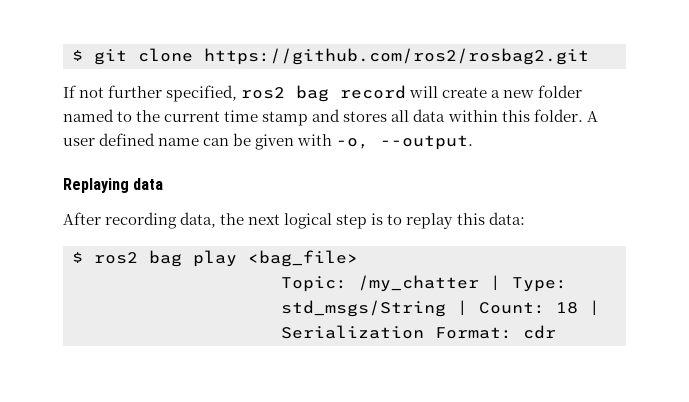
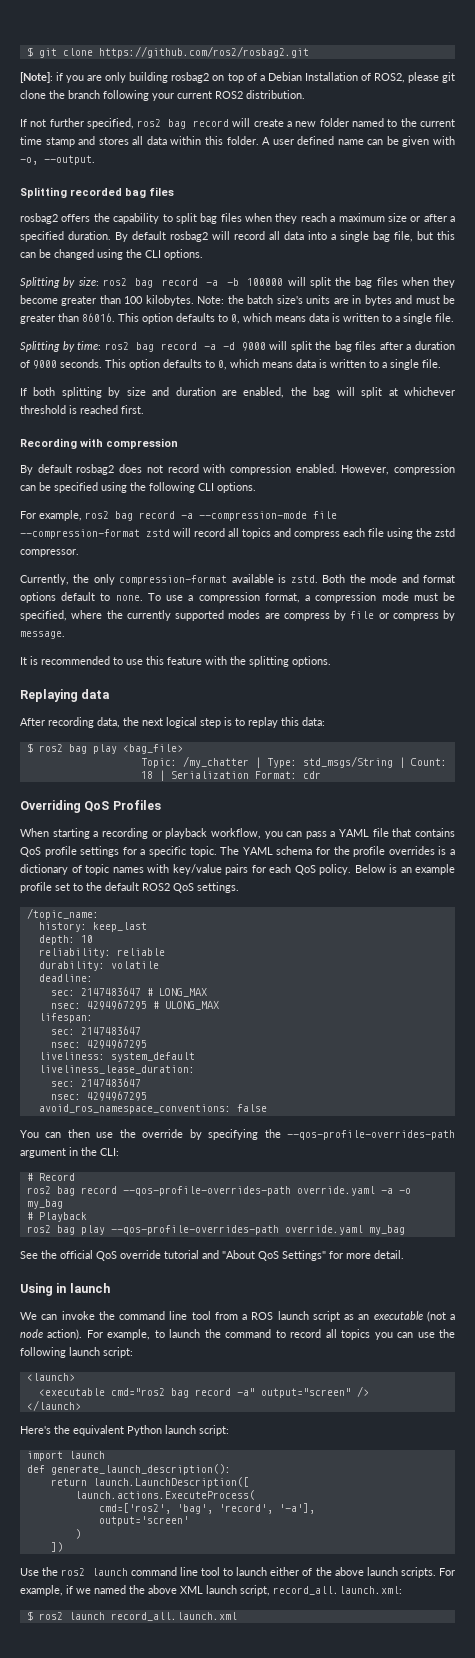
+ [Note]: if you are only building rosbag2 on top of a Debian Installation of ROS2, please git clone the branch following your current ROS2 distribution.
+ Splitting recorded bag files
+ rosbag2 offers the capability to split bag files when they reach a maximum size or after a specified duration. By default rosbag2 will record all data into a single bag file, but this can be changed using the CLI options.
+ Splitting by size: ros2 bag record -a -b 100000 will split the bag files when they become greater than 100 kilobytes. Note: the batch size's units are in bytes and must be greater than 86016. This option defaults to 0, which means data is written to a single file.
+ Splitting by time: ros2 bag record -a -d 9000 will split the bag files after a duration of 9000 seconds. This option defaults to 0, which means data is written to a single file.
+ If both splitting by size and duration are enabled, the bag will split at whichever threshold is reached first.
+ Recording with compression
+ By default rosbag2 does not record with compression enabled. However, compression can be specified using the following CLI options.
+ For example, ros2 bag record -a --compression-mode file --compression-format zstd will record all topics and compress each file using the zstd compressor.
+ Currently, the only compression-format available is zstd. Both the mode and format options default to none. To use a compression format, a compression mode must be specified, where the currently supported modes are compress by file or compress by message.
+ It is recommended to use this feature with the splitting options.
+ Overriding QoS Profiles
+ When starting a recording or playback workflow, you can pass a YAML file that contains QoS profile settings for a specific topic. The YAML schema for the profile overrides is a dictionary of topic names with key/value pairs for each QoS policy. Below is an example profile set to the default ROS2 QoS settings.
+ /topic_name:
+ history: keep_last
+ depth: 10
+ reliability: reliable
+ durability: volatile
+ deadline:
+ sec: 2147483647 # LONG_MAX
+ nsec: 4294967295 # ULONG_MAX
+ lifespan:
+ sec: 2147483647
+ nsec: 4294967295
+ liveliness: system_default
+ liveliness_lease_duration:
+ sec: 2147483647
+ nsec: 4294967295
+ avoid_ros_namespace_conventions: false
+ You can then use the override by specifying the --qos-profile-overrides-path argument in the CLI:
+ # Record
+ ros2 bag record --qos-profile-overrides-path override.yaml -a -o my_bag
+ # Playback
+ ros2 bag play --qos-profile-overrides-path override.yaml my_bag
+ See the official QoS override tutorial and "About QoS Settings" for more detail.
+ Using in launch
+ We can invoke the command line tool from a ROS launch script as an executable (not a node action). For example, to launch the command to record all topics you can use the following launch script:
+ <launch>
+ <executable cmd="ros2 bag record -a" output="screen" />
+ </launch>
+ Here's the equivalent Python launch script:
+ import launch
+ def generate_launch_description():
+ return launch.LaunchDescription([
+ launch.actions.ExecuteProcess(
+ cmd=['ros2', 'bag', 'record', '-a'],
+ output='screen'
+ )
+ ])
+ Use the ros2 launch command line tool to launch either of the above launch scripts. For example, if we named the above XML launch script, record_all.launch.xml:
+ $ ros2 launch record_all.launch.xml

